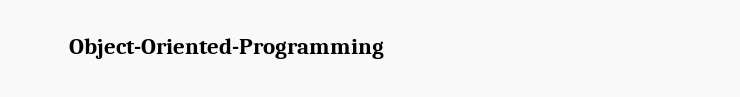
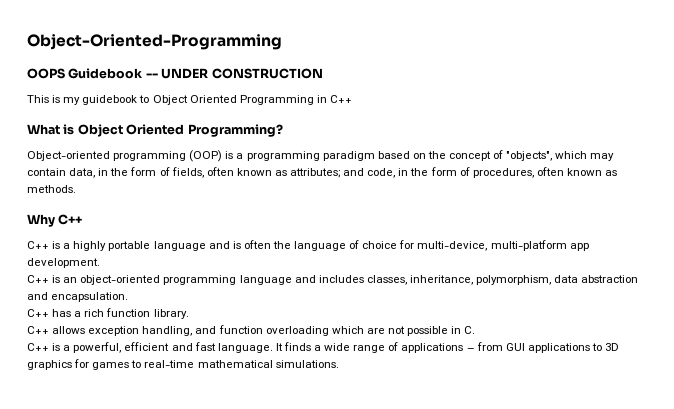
+ OOPS Guidebook -- UNDER CONSTRUCTION
+ This is my guidebook to Object Oriented Programming in C++
+ What is Object Oriented Programming?
+ Object-oriented programming (OOP) is a programming paradigm based on the concept of "objects", which may contain data, in the form of fields, often known as attributes; and code, in the form of procedures, often known as methods.
+ Why C++
+ C++ is a highly portable language and is often the language of choice for multi-device, multi-platform app development.
+ C++ is an object-oriented programming language and includes classes, inheritance, polymorphism, data abstraction and encapsulation.
+ C++ has a rich function library.
+ C++ allows exception handling, and function overloading which are not possible in C.
+ C++ is a powerful, efficient and fast language. It finds a wide range of applications – from GUI applications to 3D graphics for games to real-time mathematical simulations.

